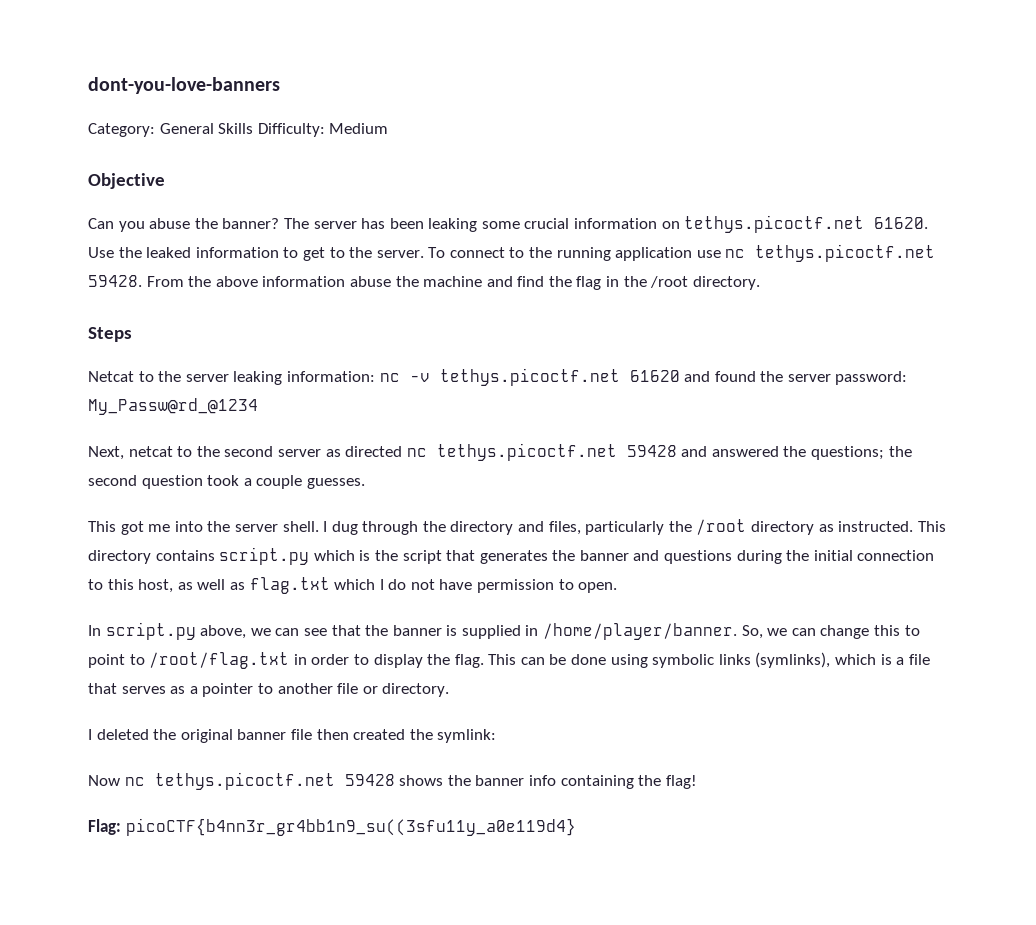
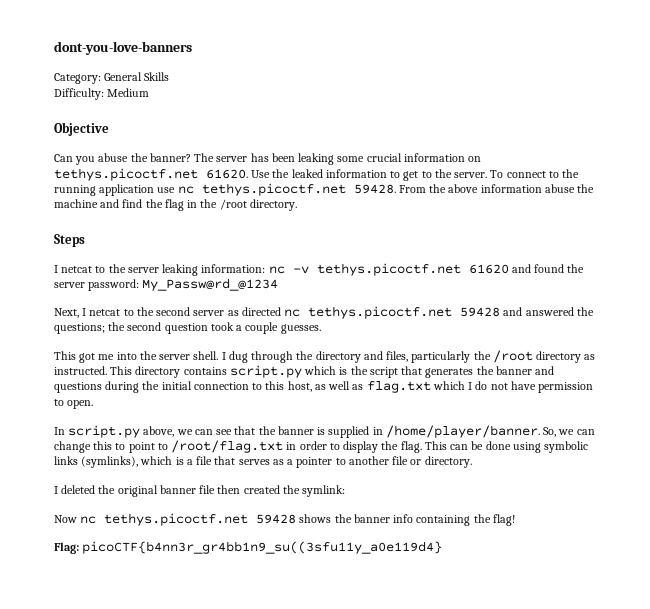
- Category: General Skills Difficulty: Medium
+ Category: General Skills
+ Difficulty: Medium
- Netcat to the server leaking information: nc -v tethys.picoctf.net 61620 and found the server password: My_Passw@rd_@1234
+ I netcat to the server leaking information: nc -v tethys.picoctf.net 61620 and found the server password: My_Passw@rd_@1234
- Next, netcat to the second server as directed nc tethys.picoctf.net 59428 and answered the questions; the second question took a couple guesses.
+ Next, I netcat to the second server as directed nc tethys.picoctf.net 59428 and answered the questions; the second question took a couple guesses.

